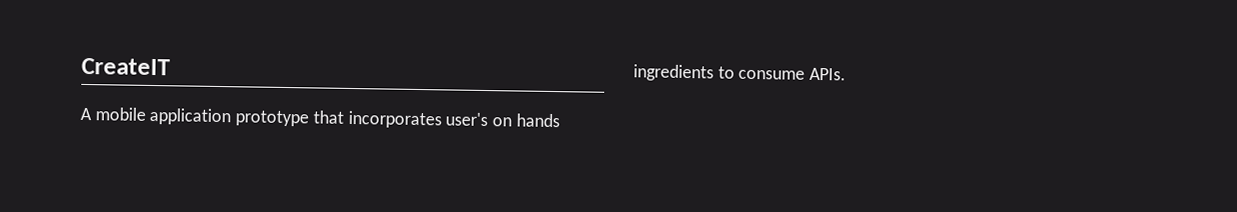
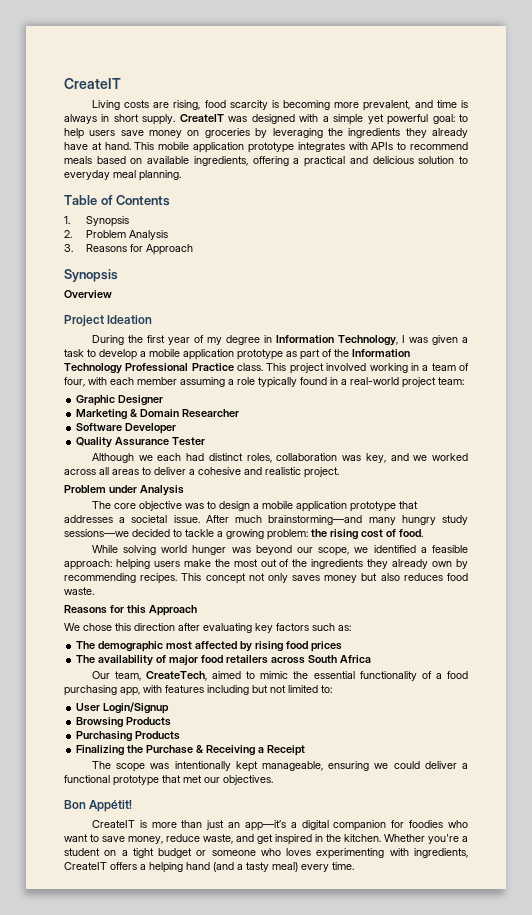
- A mobile application prototype that incorporates user's on hands ingredients to consume APIs.
+ Living costs are rising, food scarcity is becoming more prevalent, and time is always in short supply. CreateIT was designed with a simple yet powerful goal: to help users save money on groceries by leveraging the ingredients they already have at hand. This mobile application prototype integrates with APIs to recommend meals based on available ingredients, offering a practical and delicious solution to everyday meal planning.
+ Table of Contents
+ 1. Synopsis
+ 2. Problem Analysis
+ 3. Reasons for Approach
+ Synopsis
+ Overview
+ Project Ideation
+ During the first year of my degree in Information Technology, I was given a task to develop a mobile application prototype as part of the Information Technology Professional Practice class. This project involved working in a team of four, with each member assuming a role typically found in a real-world project team:
+ Graphic Designer
+ Marketing & Domain Researcher
+ Software Developer
+ Quality Assurance Tester
+ Although we each had distinct roles, collaboration was key, and we worked across all areas to deliver a cohesive and realistic project.
+ Problem under Analysis
+ The core objective was to design a mobile application prototype that addresses a societal issue. After much brainstorming—and many hungry study sessions—we decided to tackle a growing problem: the rising cost of food.
+ While solving world hunger was beyond our scope, we identified a feasible approach: helping users make the most out of the ingredients they already own by recommending recipes. This concept not only saves money but also reduces food waste.
+ Reasons for this Approach
+ We chose this direction after evaluating key factors such as:
+ The demographic most affected by rising food prices
+ The availability of major food retailers across South Africa
+ Our team, CreateTech, aimed to mimic the essential functionality of a food purchasing app, with features including but not limited to:
+ User Login/Signup
+ Browsing Products
+ Purchasing Products
+ Finalizing the Purchase & Receiving a Receipt
+ The scope was intentionally kept manageable, ensuring we could deliver a functional prototype that met our objectives.
+ Bon Appétit!
+ CreateIT is more than just an app—it’s a digital companion for foodies who want to save money, reduce waste, and get inspired in the kitchen. Whether you're a student on a tight budget or someone who loves experimenting with ingredients, CreateIT offers a helping hand (and a tasty meal) every time.

